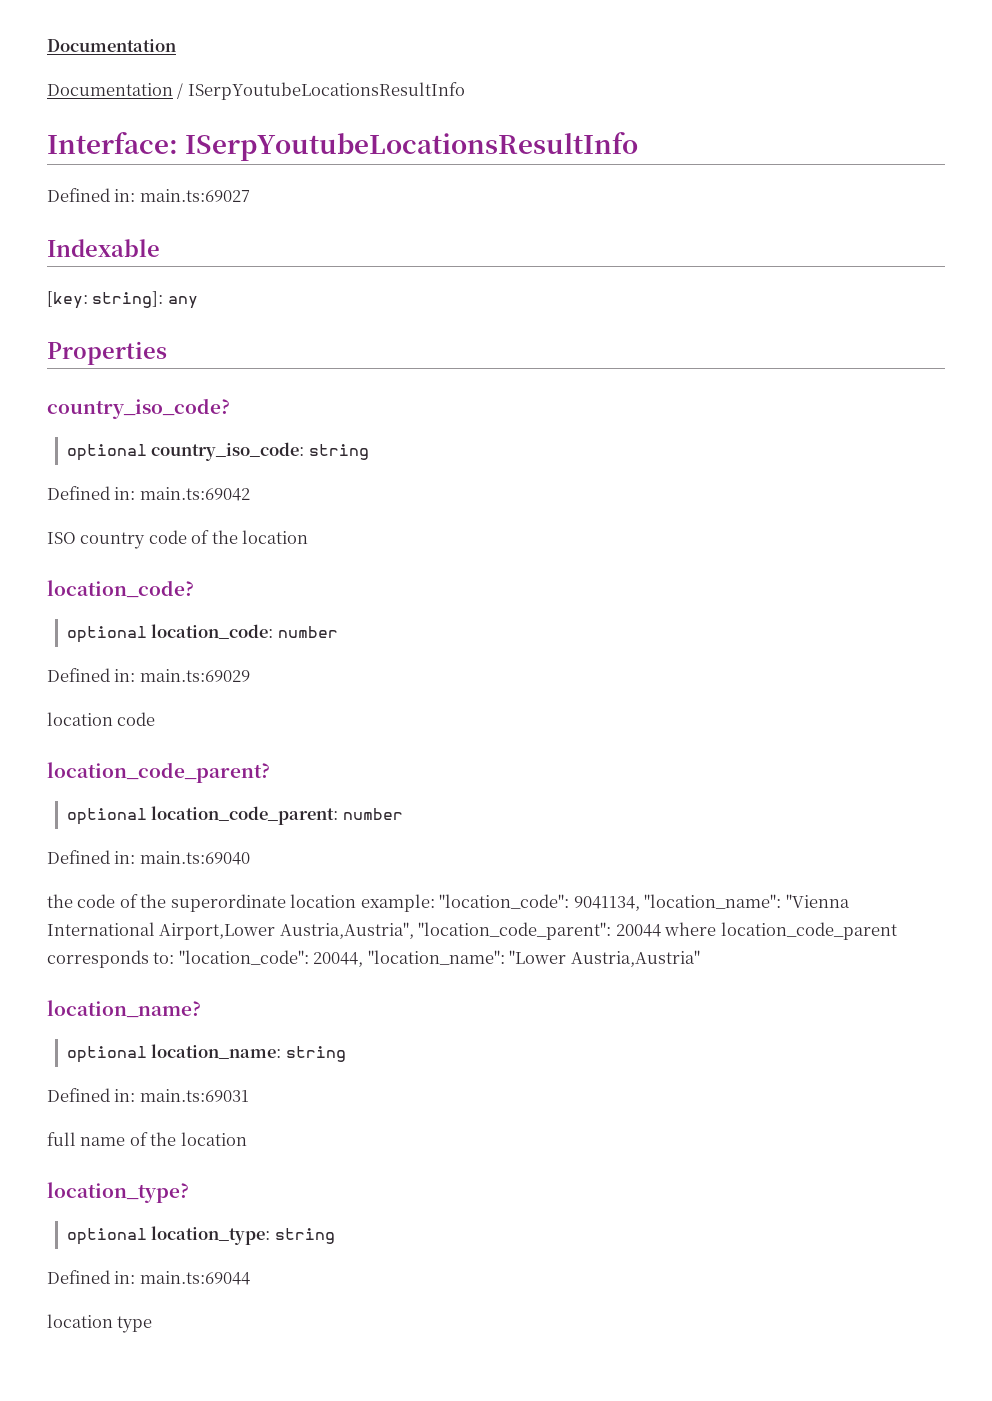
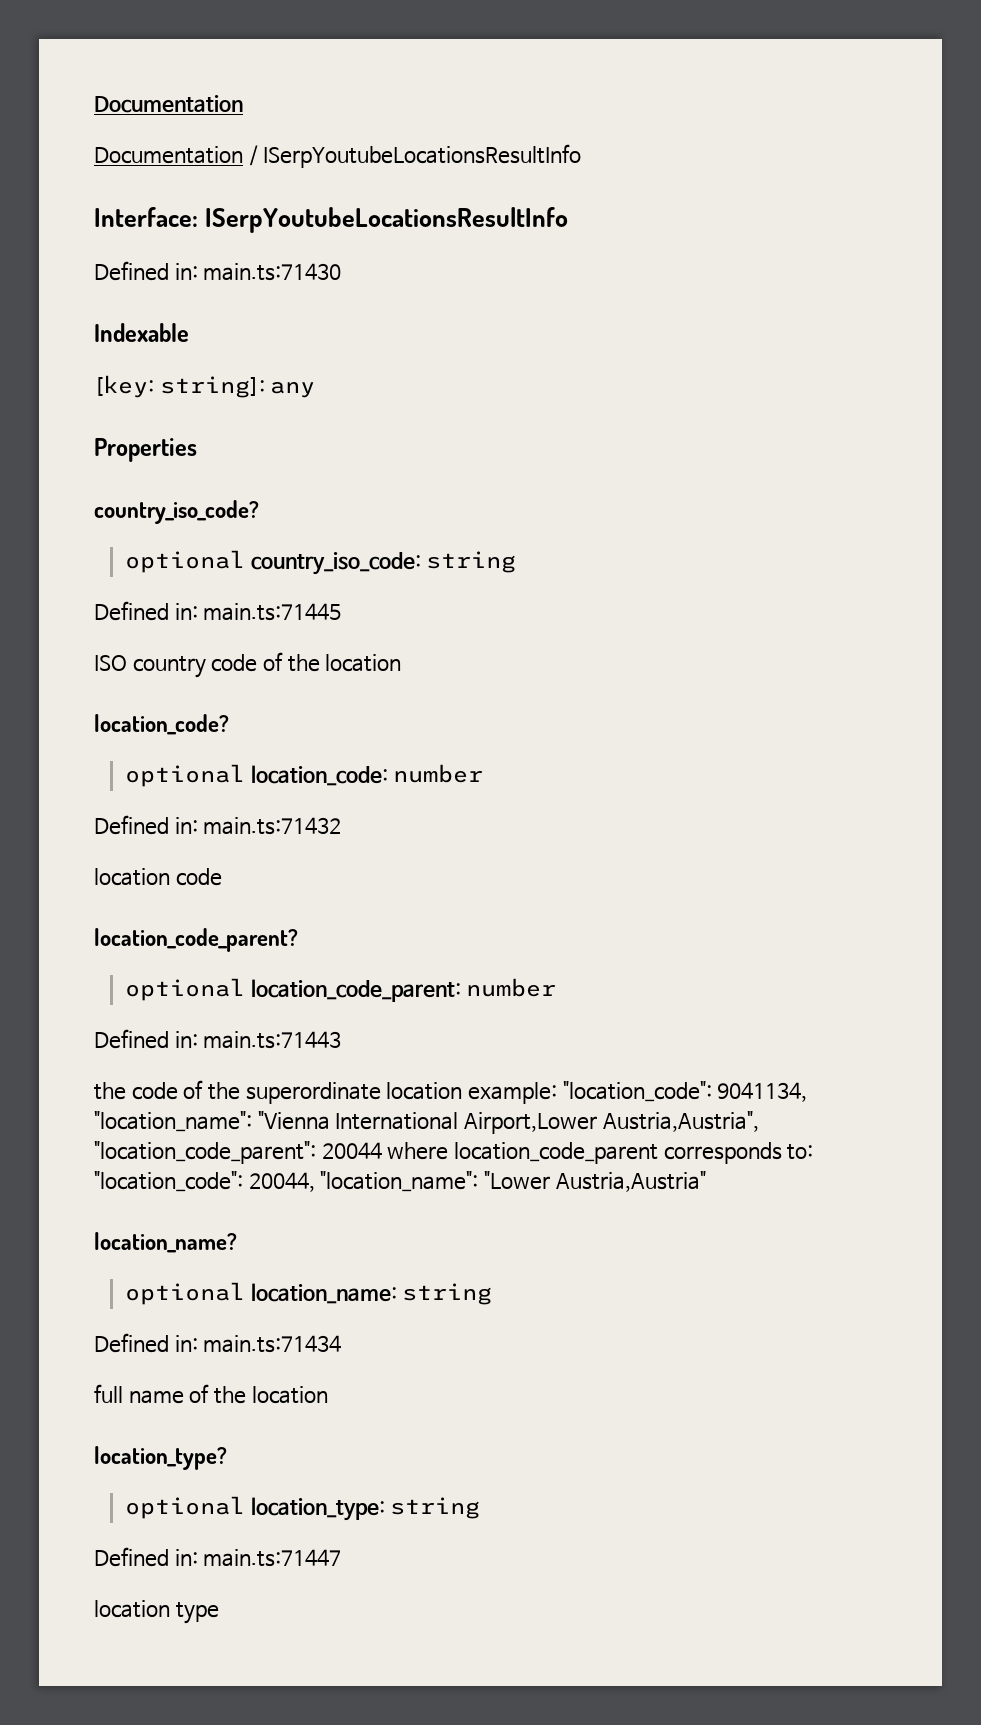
- Defined in: main.ts:69027
+ Defined in: main.ts:71430
- Defined in: main.ts:69042
+ Defined in: main.ts:71445
- Defined in: main.ts:69029
+ Defined in: main.ts:71432
- Defined in: main.ts:69040
+ Defined in: main.ts:71443
- Defined in: main.ts:69031
+ Defined in: main.ts:71434
- Defined in: main.ts:69044
+ Defined in: main.ts:71447

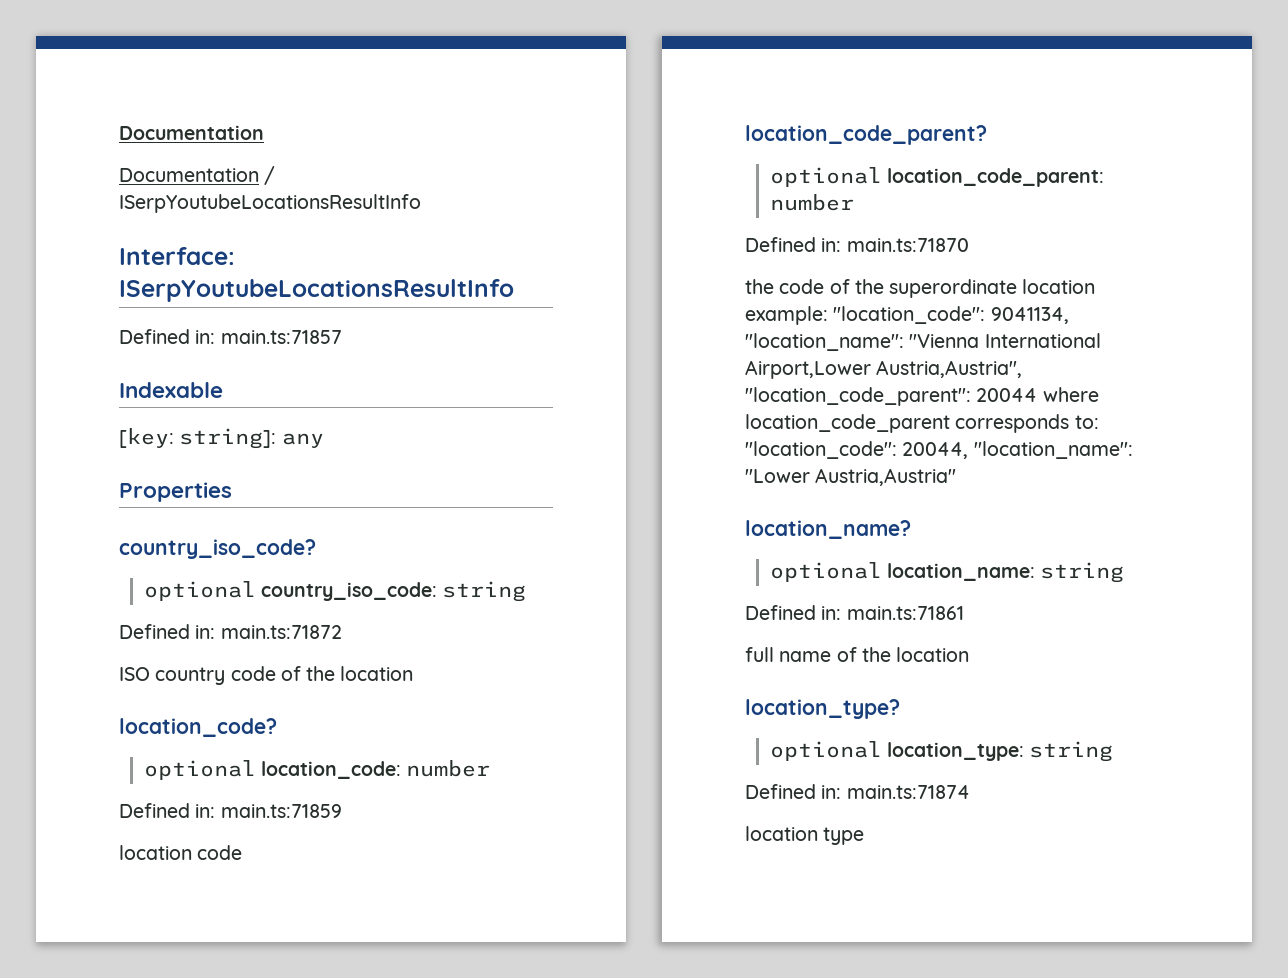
- Defined in: main.ts:71430
+ Defined in: main.ts:71857
- Defined in: main.ts:71445
+ Defined in: main.ts:71872
- Defined in: main.ts:71432
+ Defined in: main.ts:71859
- Defined in: main.ts:71443
+ Defined in: main.ts:71870
- Defined in: main.ts:71434
+ Defined in: main.ts:71861
- Defined in: main.ts:71447
+ Defined in: main.ts:71874

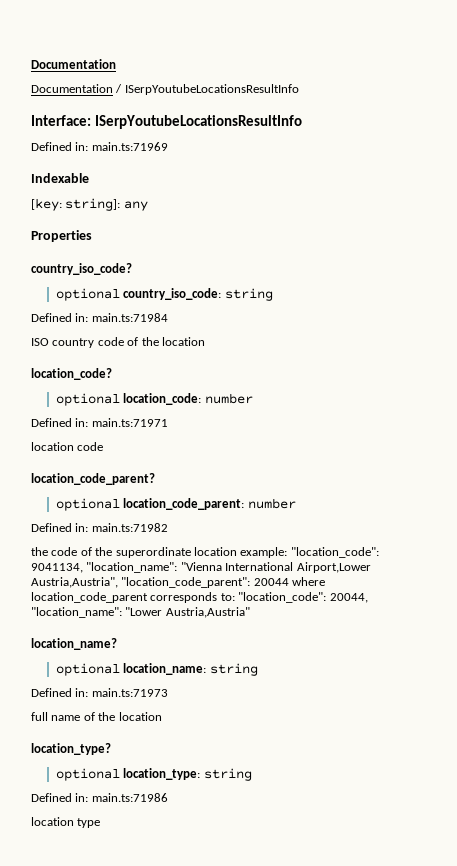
- Defined in: main.ts:71857
+ Defined in: main.ts:71969
- Defined in: main.ts:71872
+ Defined in: main.ts:71984
- Defined in: main.ts:71859
+ Defined in: main.ts:71971
- Defined in: main.ts:71870
+ Defined in: main.ts:71982
- Defined in: main.ts:71861
+ Defined in: main.ts:71973
- Defined in: main.ts:71874
+ Defined in: main.ts:71986

